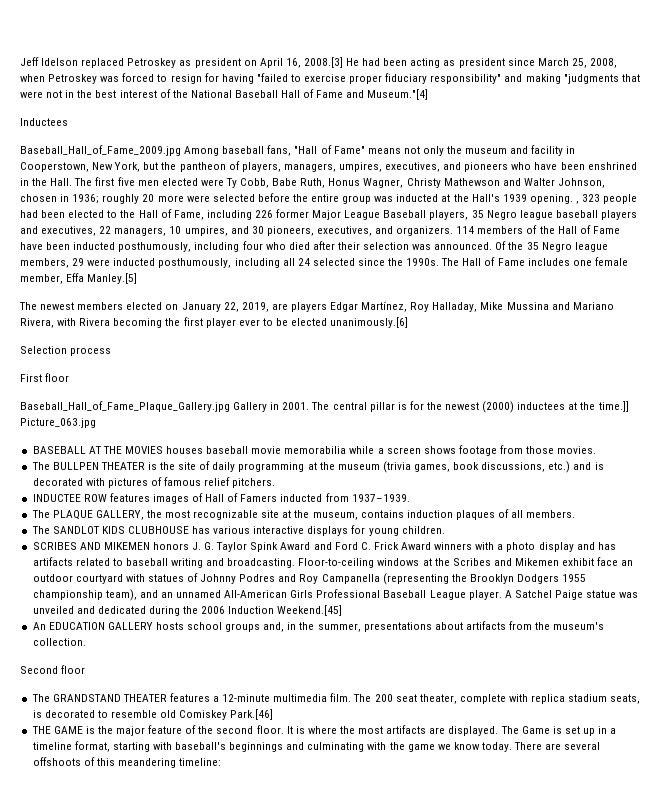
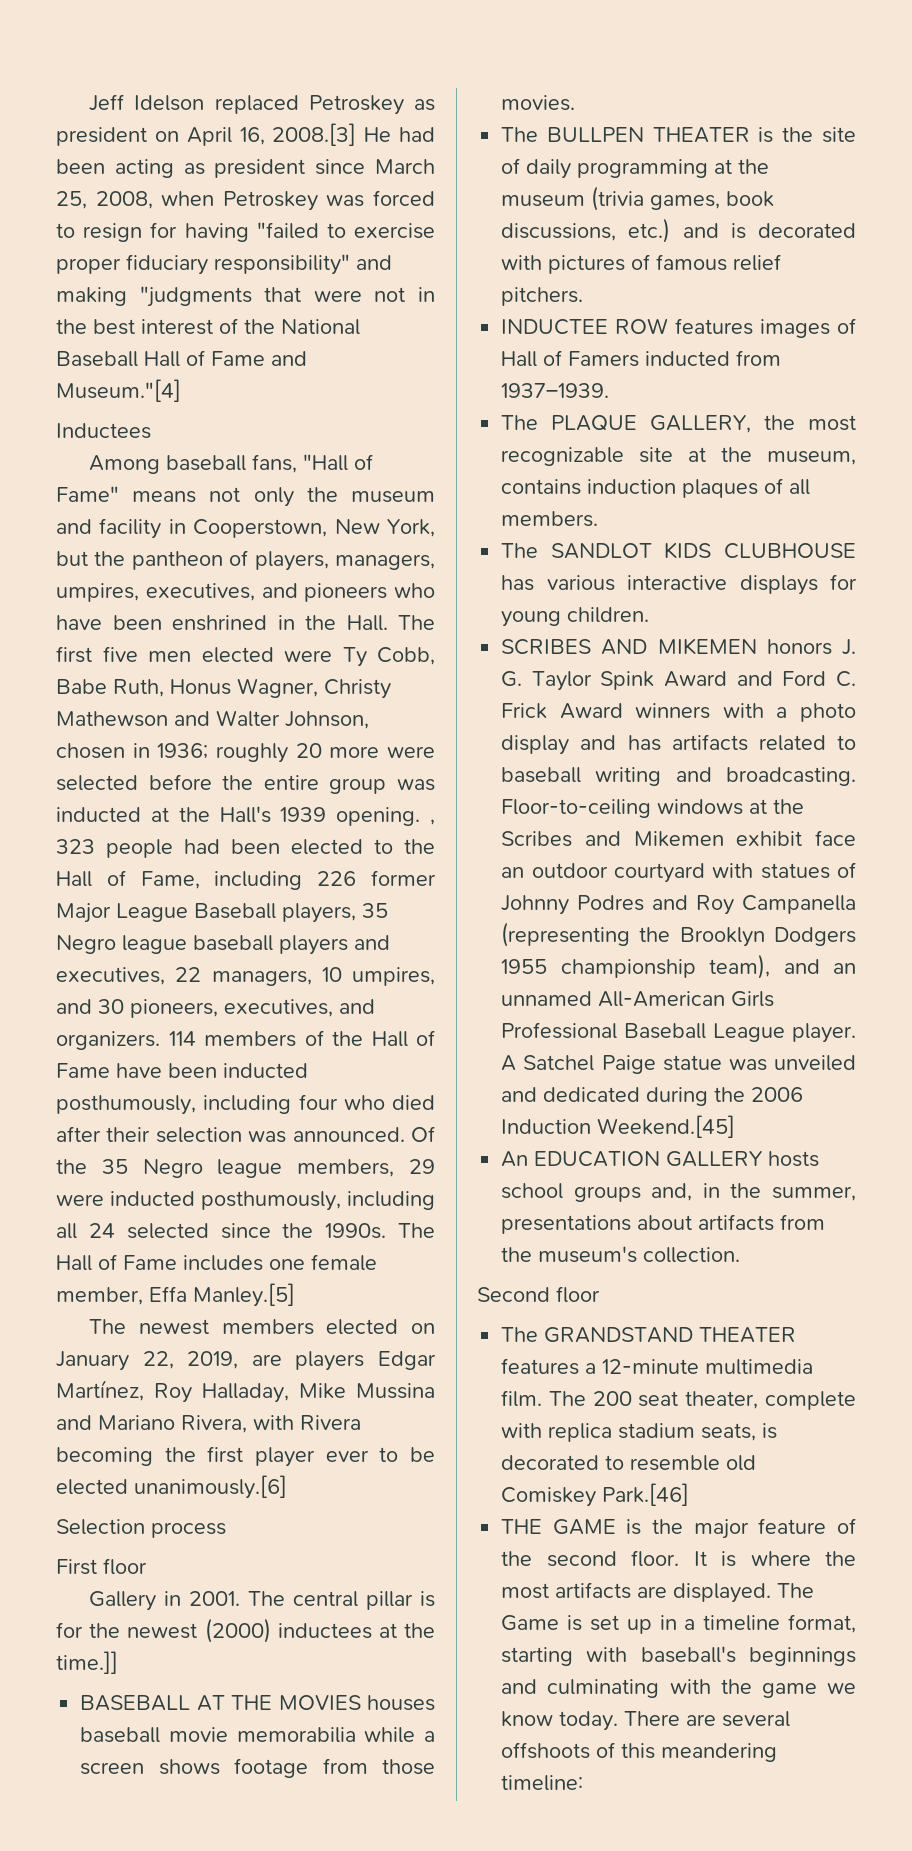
- Baseball_Hall_of_Fame_2009.jpg Among baseball fans, "Hall of Fame" means not only the museum and facility in Cooperstown, New York, but the pantheon of players, managers, umpires, executives, and pioneers who have been enshrined in the Hall.
+ Among baseball fans, "Hall of Fame" means not only the museum and facility in Cooperstown, New York, but the pantheon of players, managers, umpires, executives, and pioneers who have been enshrined in the Hall.
- Baseball_Hall_of_Fame_Plaque_Gallery.jpg Gallery in 2001.
+ Gallery in 2001.
- Picture_063.jpg

